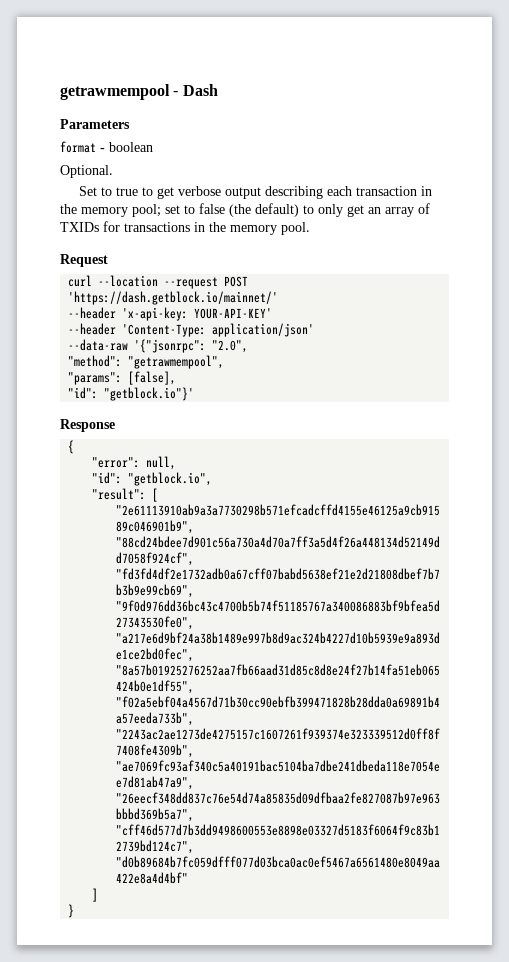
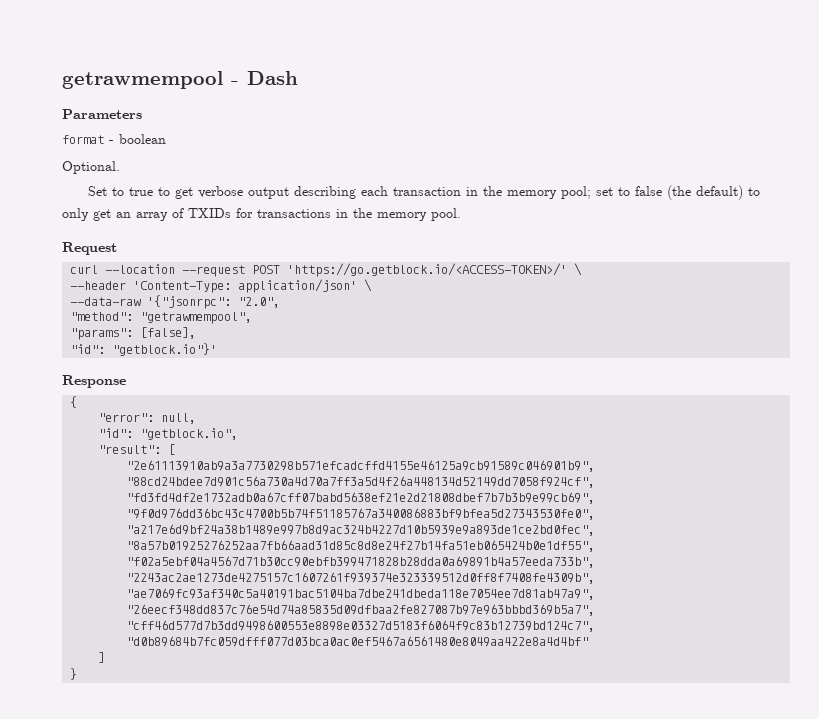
- curl --location --request POST 'https://dash.getblock.io/mainnet/'
- --header 'x-api-key: YOUR-API-KEY'
+ curl --location --request POST 'https://go.getblock.io/<ACCESS-TOKEN>/' \
- --header 'Content-Type: application/json'
+ --header 'Content-Type: application/json' \

